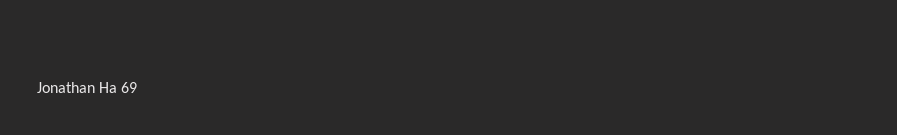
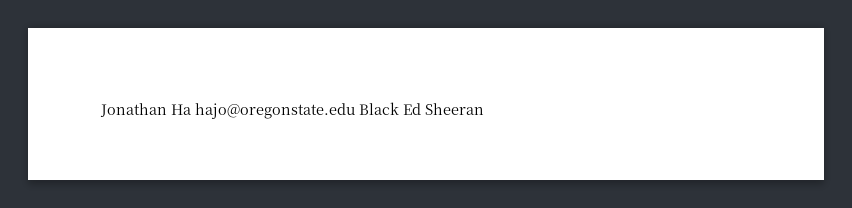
- Jonathan Ha 69
+ Jonathan Ha hajo@oregonstate.edu Black Ed Sheeran

